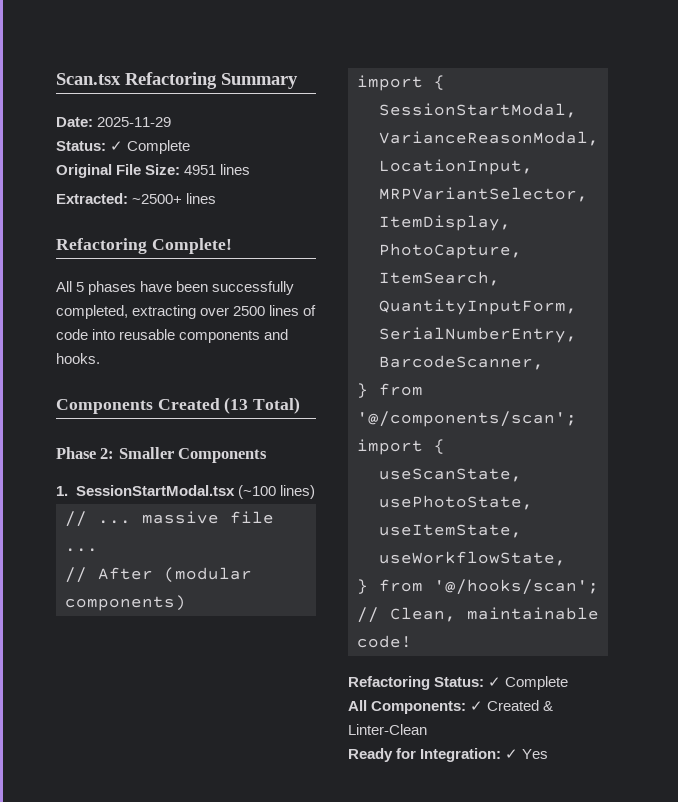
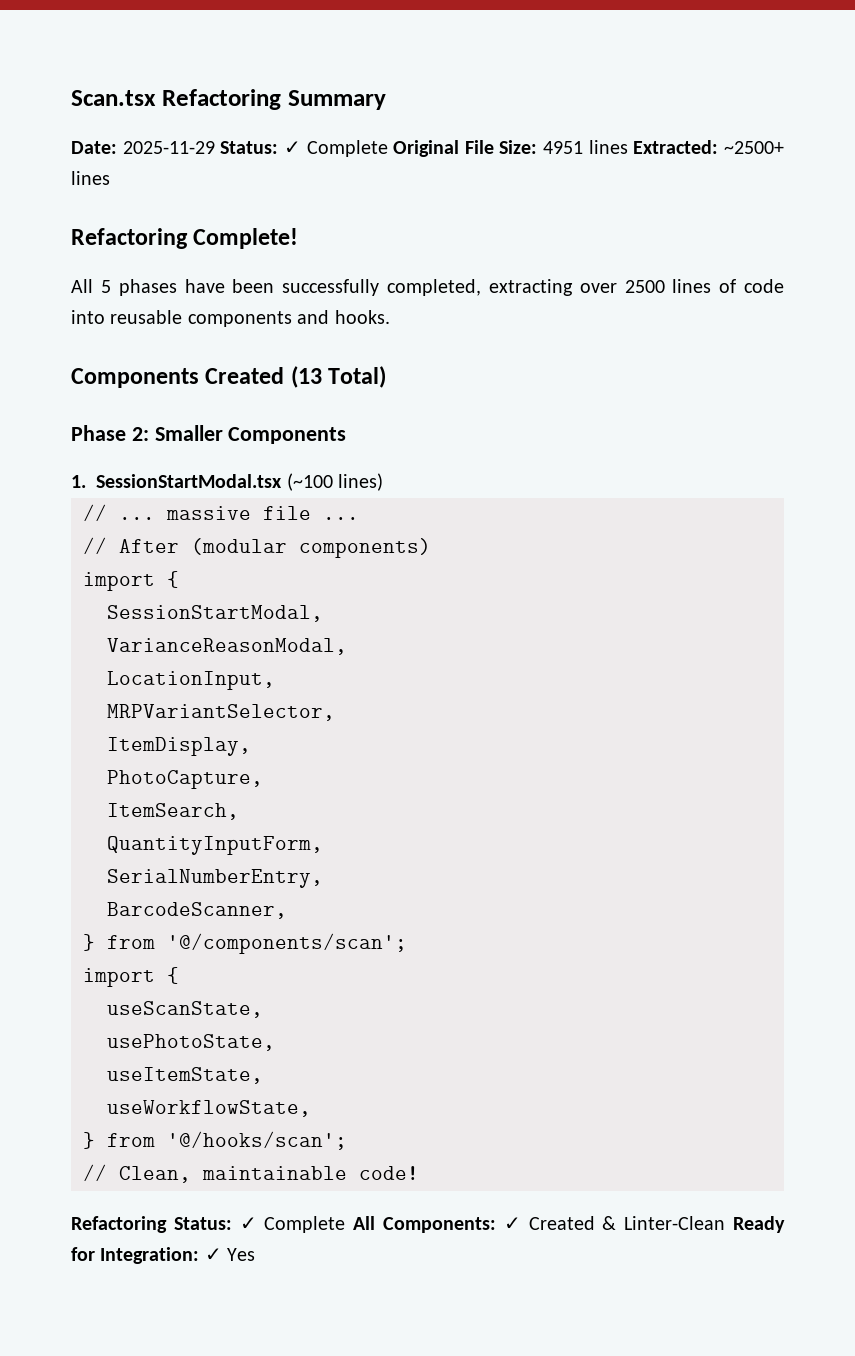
- Date: 2025-11-29
- Status: ✓ Complete
- Original File Size: 4951 lines
- Extracted: ~2500+ lines
+ Date: 2025-11-29 Status: ✓ Complete Original File Size: 4951 lines Extracted: ~2500+ lines
- Refactoring Status: ✓ Complete
- All Components: ✓ Created & Linter-Clean
- Ready for Integration: ✓ Yes
+ Refactoring Status: ✓ Complete All Components: ✓ Created & Linter-Clean Ready for Integration: ✓ Yes

